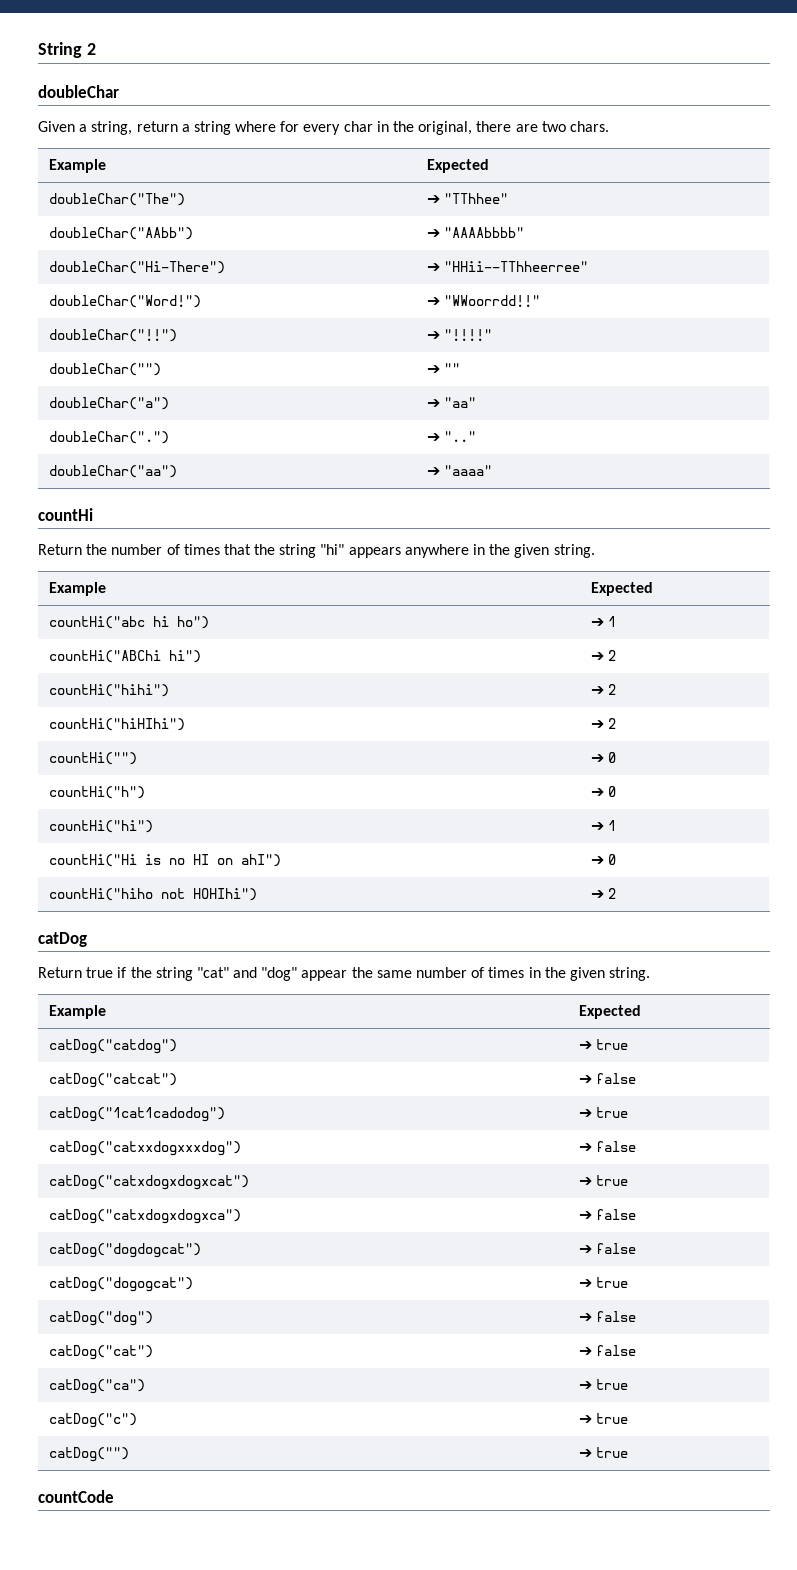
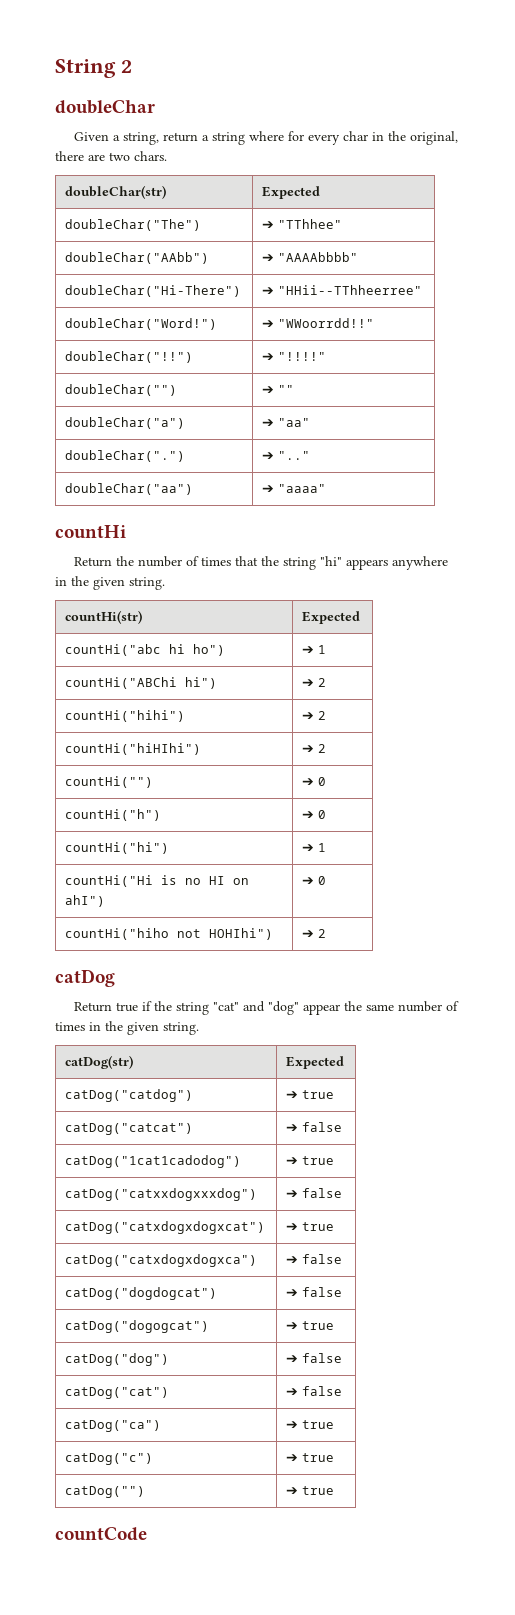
  Given a string, return a string where for every char in the original, there are two chars.
- Example | Expected
+ doubleChar(str) | Expected
  Return the number of times that the string "hi" appears anywhere in the given string.
- Example | Expected
+ countHi(str) | Expected
  Return true if the string "cat" and "dog" appear the same number of times in the given string.
- Example | Expected
+ catDog(str) | Expected

